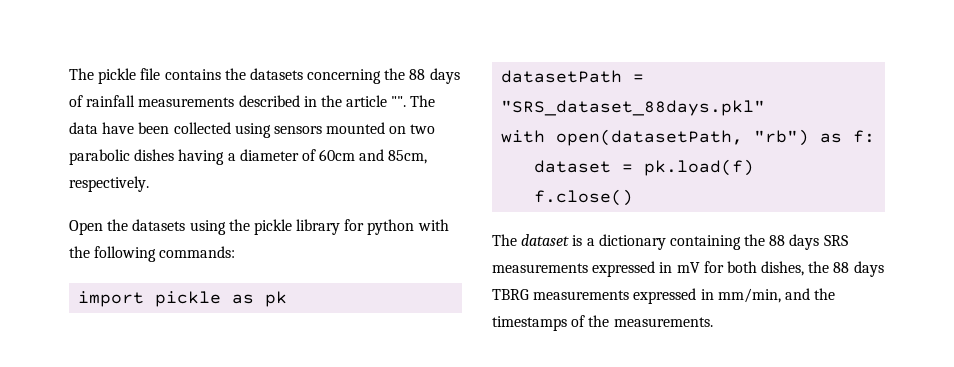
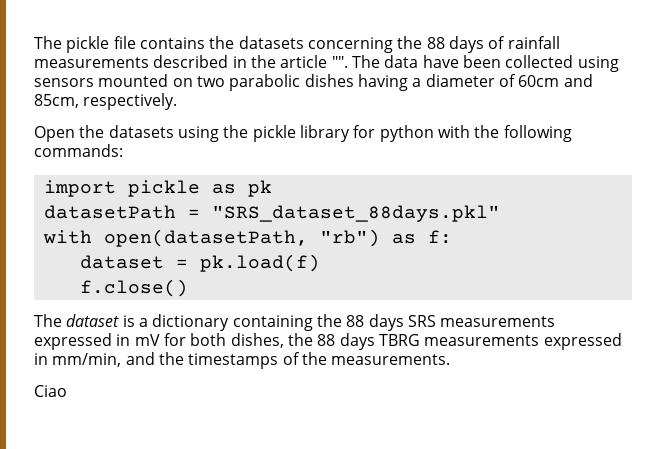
+ Ciao

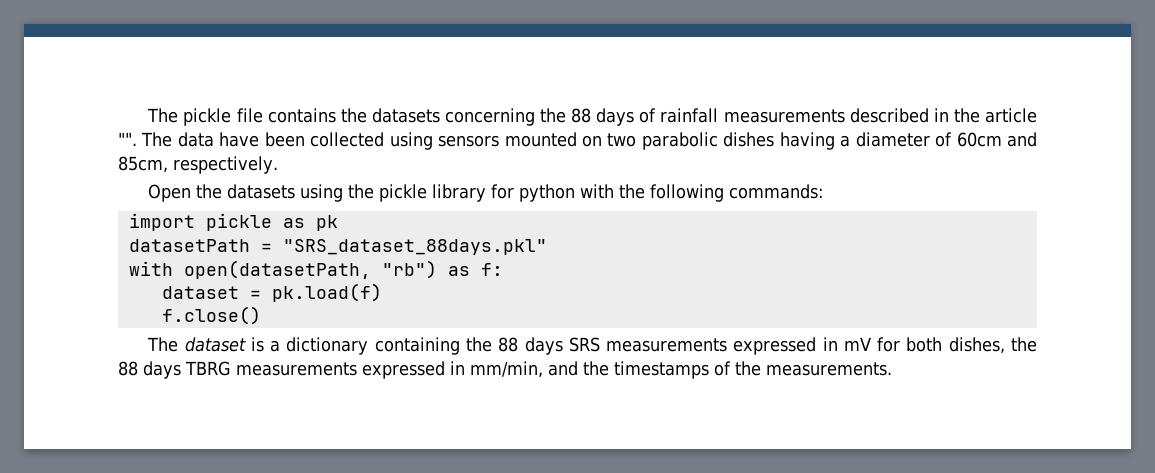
- Ciao

